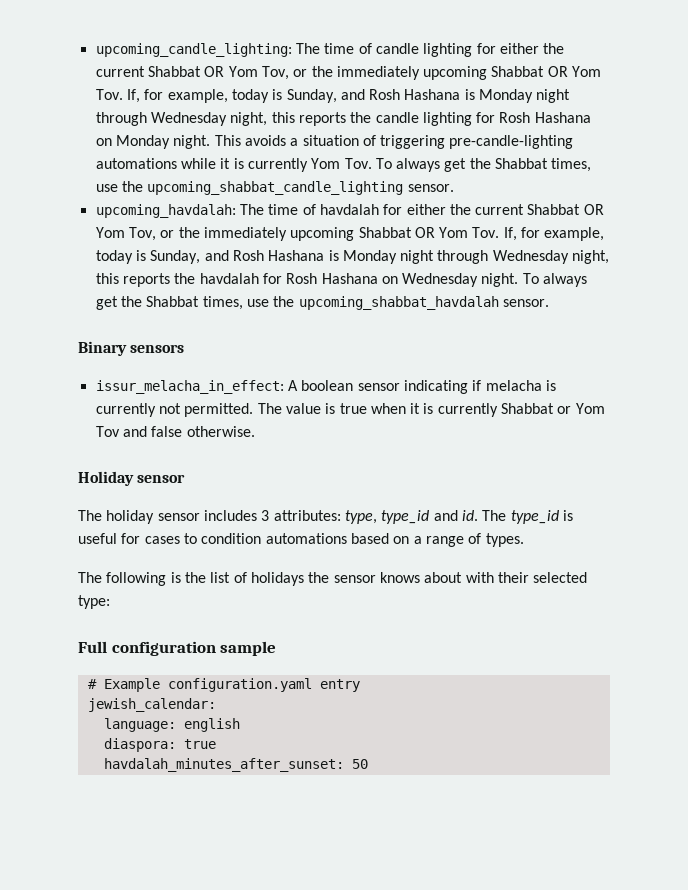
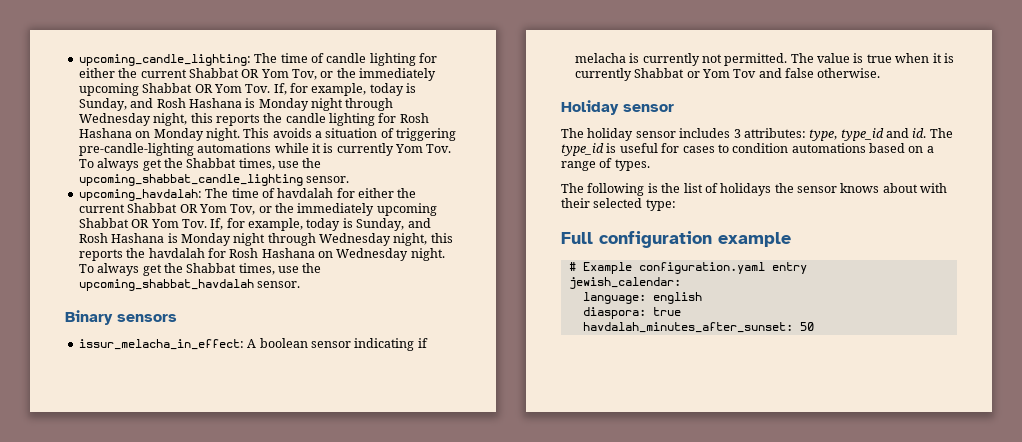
- Full configuration sample
+ Full configuration example

